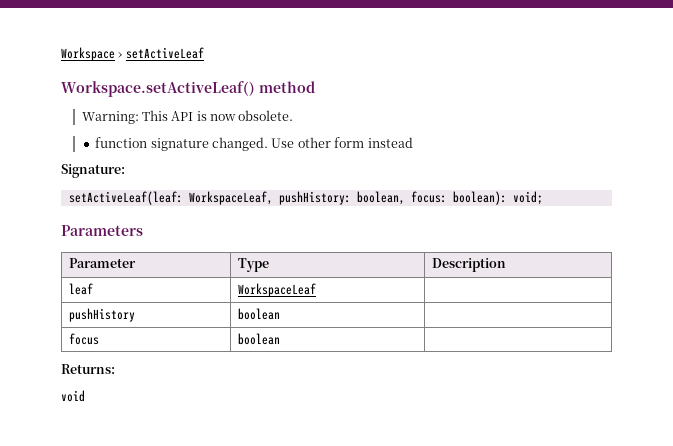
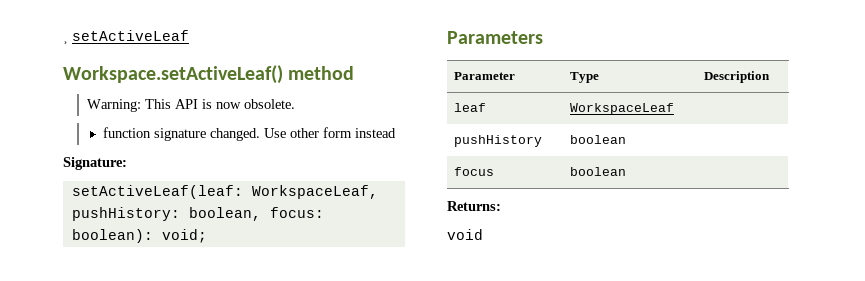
- Workspace › setActiveLeaf
+ ˲ setActiveLeaf

